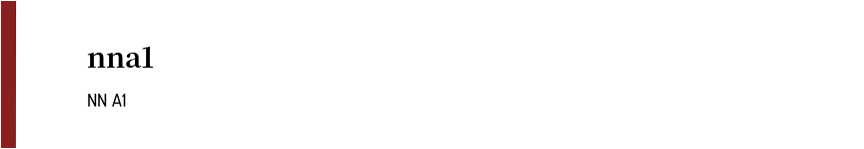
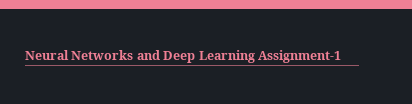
- nna1
- NN A1
+ Neural Networks and Deep Learning Assignment-1

